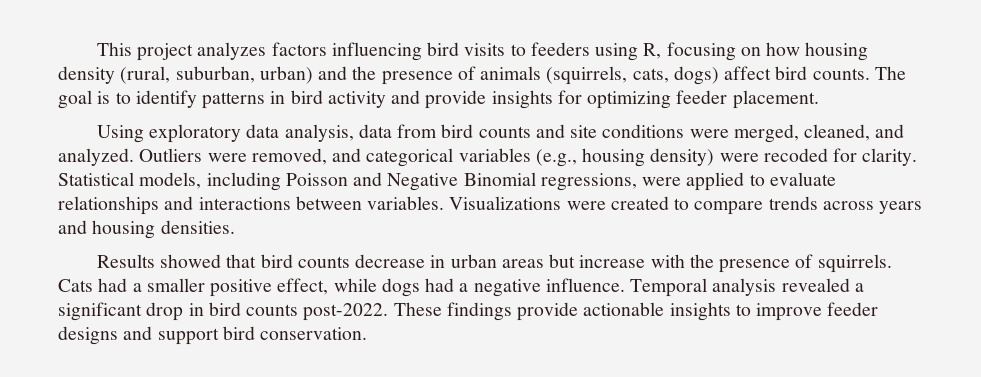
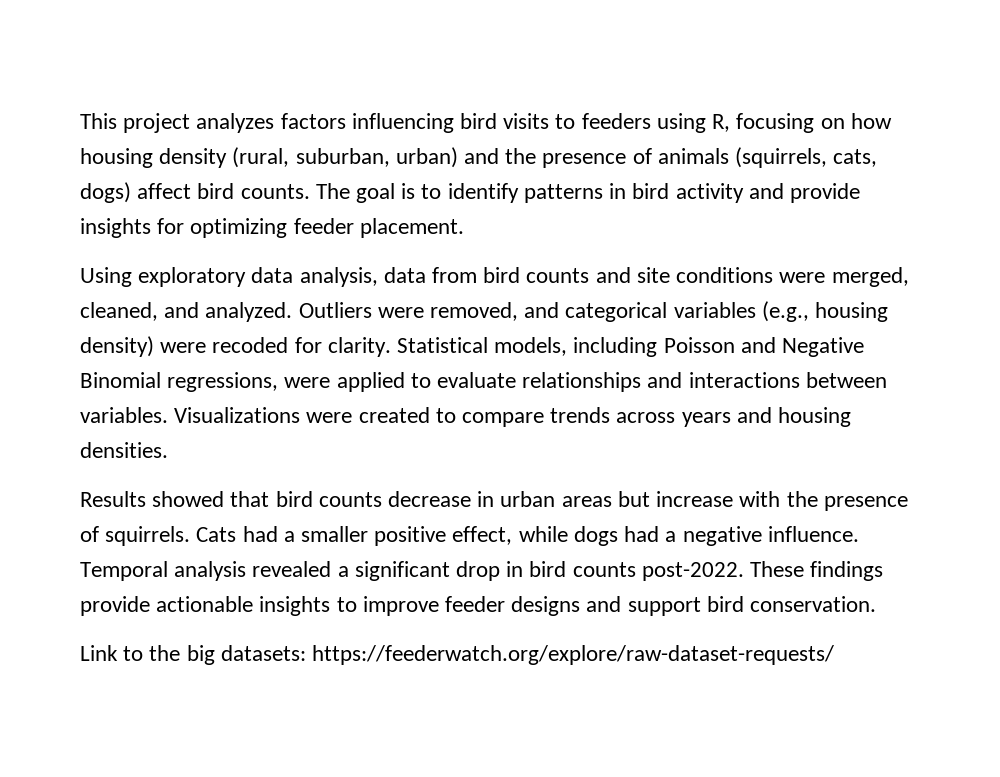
+ Link to the big datasets: https://feederwatch.org/explore/raw-dataset-requests/

